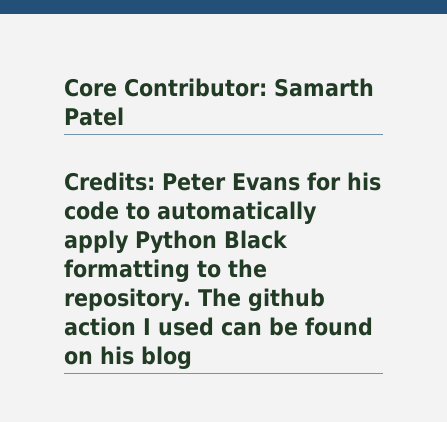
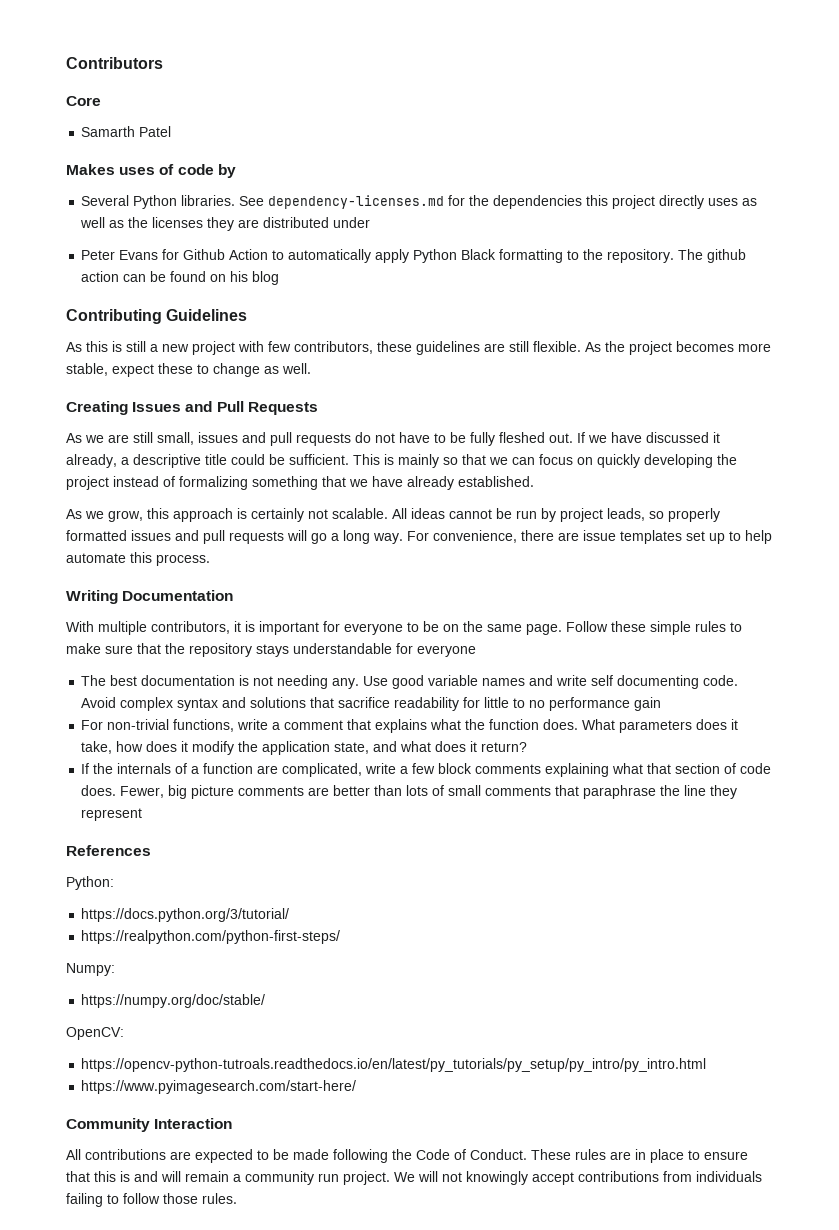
+ Contributors
- Core Contributor: Samarth Patel
+ Core
+ Samarth Patel
- Credits: Peter Evans for his code to automatically apply Python Black formatting to the repository.
+ Makes uses of code by
+ Several Python libraries. See dependency-licenses.md for the dependencies this project directly uses as well as the licenses they are distributed under
+ Peter Evans for Github Action to automatically apply Python Black formatting to the repository.
- The github action I used can be found on his blog
+ The github action can be found on his blog
+ Contributing Guidelines
+ As this is still a new project with few contributors, these guidelines are still flexible. As the project becomes more stable, expect these to change as well.
+ Creating Issues and Pull Requests
+ As we are still small, issues and pull requests do not have to be fully fleshed out. If we have discussed it already, a descriptive title could be sufficient. This is mainly so that we can focus on quickly developing the project instead of formalizing something that we have already established.
+ As we grow, this approach is certainly not scalable. All ideas cannot be run by project leads, so properly formatted issues and pull requests will go a long way. For convenience, there are issue templates set up to help automate this process.
+ Writing Documentation
+ With multiple contributors, it is important for everyone to be on the same page. Follow these simple rules to make sure that the repository stays understandable for everyone
+ The best documentation is not needing any. Use good variable names and write self documenting code. Avoid complex syntax and solutions that sacrifice readability for little to no performance gain
+ For non-trivial functions, write a comment that explains what the function does. What parameters does it take, how does it modify the application state, and what does it return?
+ If the internals of a function are complicated, write a few block comments explaining what that section of code does. Fewer, big picture comments are better than lots of small comments that paraphrase the line they represent
+ References
+ Python:
+ https://docs.python.org/3/tutorial/
+ https://realpython.com/python-first-steps/
+ Numpy:
+ https://numpy.org/doc/stable/
+ OpenCV:
+ https://opencv-python-tutroals.readthedocs.io/en/latest/py_tutorials/py_setup/py_intro/py_intro.html
+ https://www.pyimagesearch.com/start-here/
+ Community Interaction
+ All contributions are expected to be made following the Code of Conduct. These rules are in place to ensure that this is and will remain a community run project. We will not knowingly accept contributions from individuals failing to follow those rules.

